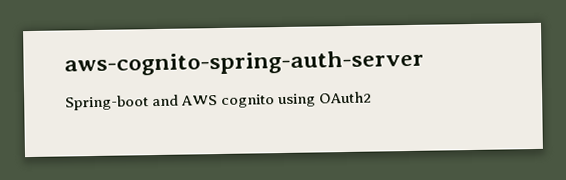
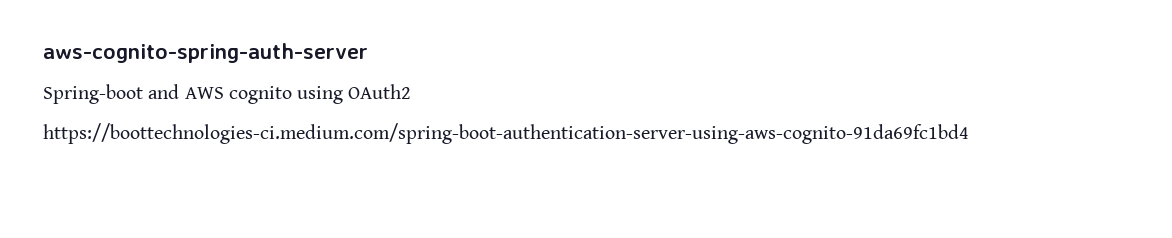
+ https://boottechnologies-ci.medium.com/spring-boot-authentication-server-using-aws-cognito-91da69fc1bd4

